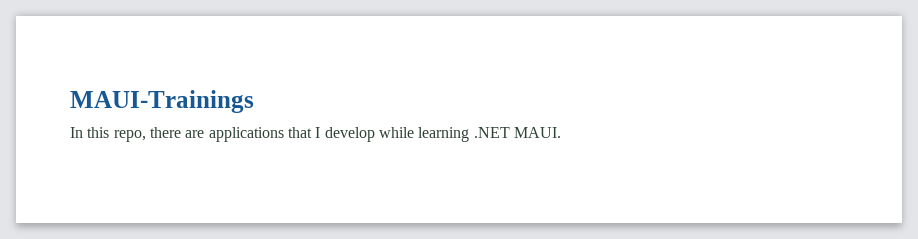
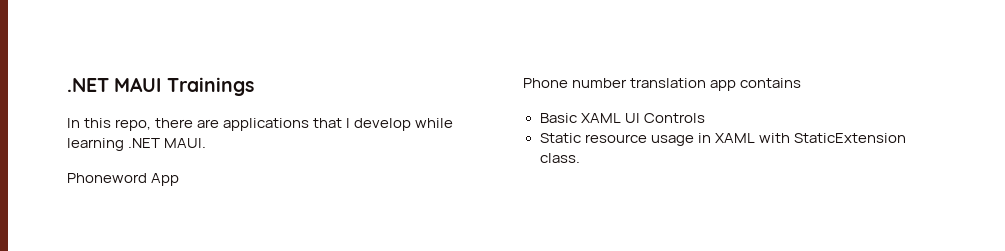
- MAUI-Trainings
+ .NET MAUI Trainings
+ Phoneword App
+ Phone number translation app contains
+ Basic XAML UI Controls
+ Static resource usage in XAML with StaticExtension class.

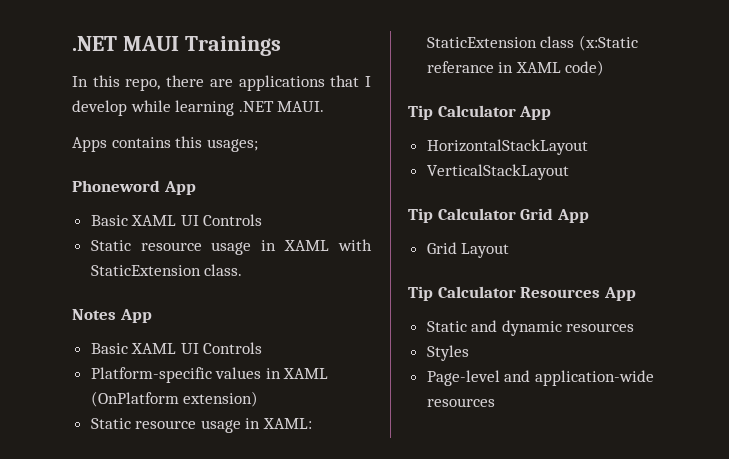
+ Apps contains this usages;
  Phoneword App
- Phone number translation app contains
+ Notes App
+ Basic XAML UI Controls
+ Platform-specific values in XAML (OnPlatform extension)
+ Static resource usage in XAML: StaticExtension class (x:Static referance in XAML code)
+ Tip Calculator App
+ HorizontalStackLayout
+ VerticalStackLayout
+ Tip Calculator Grid App
+ Grid Layout
+ Tip Calculator Resources App
+ Static and dynamic resources
+ Styles
+ Page-level and application-wide resources

